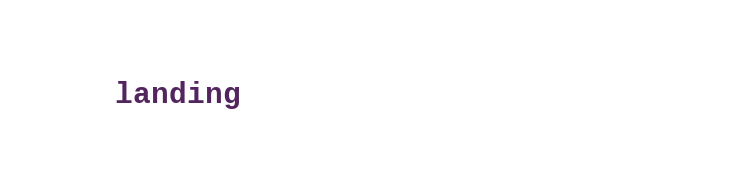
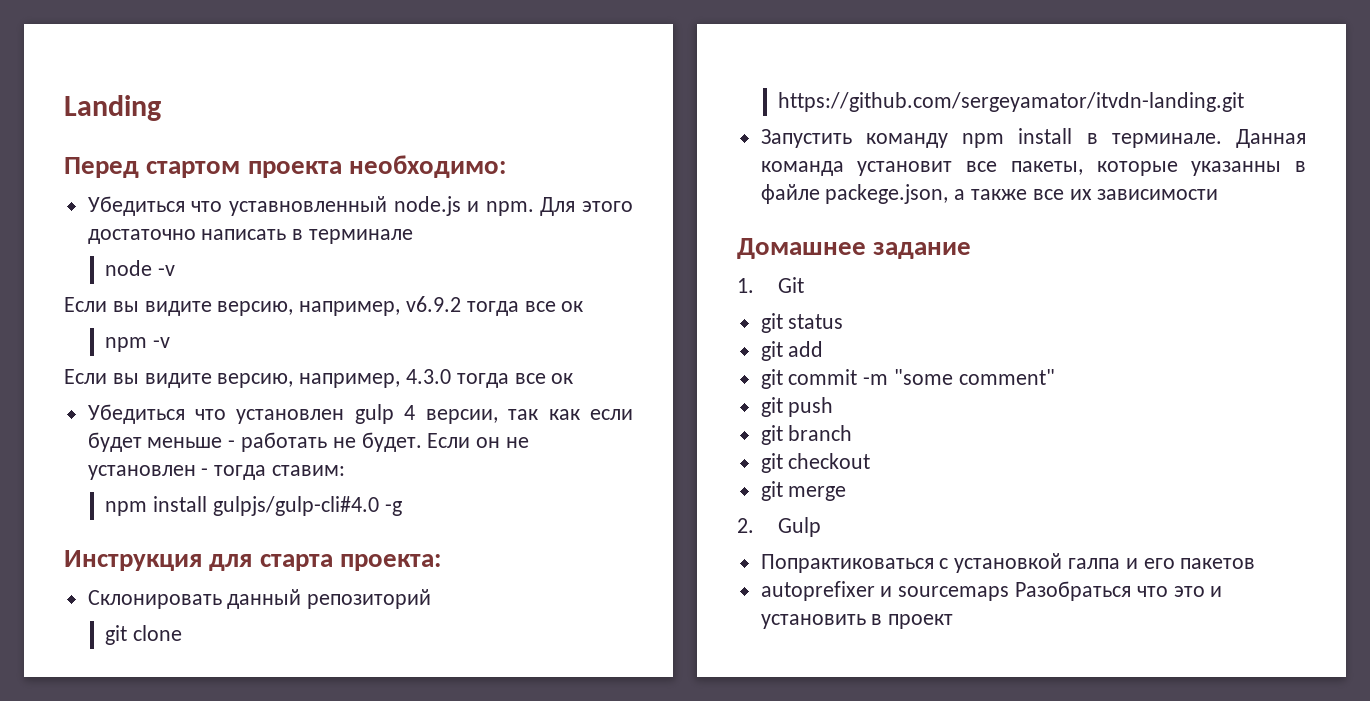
- landing
+ Landing
+ Перед стартом проекта необходимо:
+ Убедиться что уставновленный node.js и npm. Для этого достаточно написать в терминале
+ node -v
+ Если вы видите версию, например, v6.9.2 тогда все ок
+ npm -v
+ Если вы видите версию, например, 4.3.0 тогда все ок
+ Убедиться что установлен gulp 4 версии, так как если будет меньше - работать не будет. Если он не установлен - тогда ставим:
+ npm install gulpjs/gulp-cli#4.0 -g
+ Инструкция для старта проекта:
+ Склонировать данный репозиторий
+ git clone https://github.com/sergeyamator/itvdn-landing.git
+ Запустить команду npm install в терминале. Данная команда установит все пакеты, которые указанны в файле packege.json, а также все их зависимости
+ Домашнее задание
+ 1. Git
+ git status
+ git add
+ git commit -m "some comment"
+ git push
+ git branch
+ git checkout
+ git merge
+ 2. Gulp
+ Попрактиковаться с установкой галпа и его пакетов
+ autoprefixer и sourcemaps Разобраться что это и установить в проект

